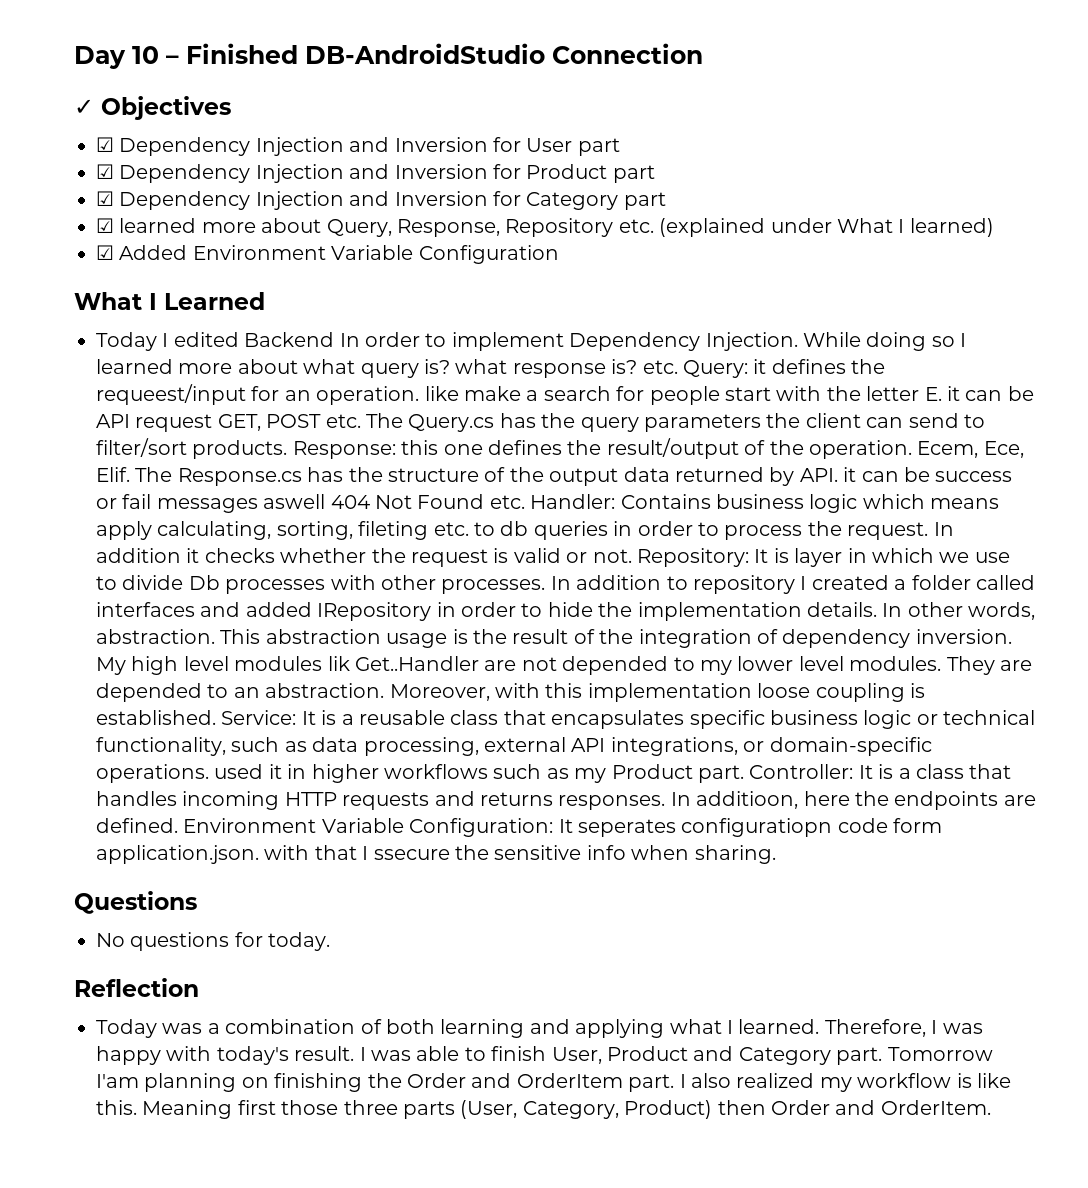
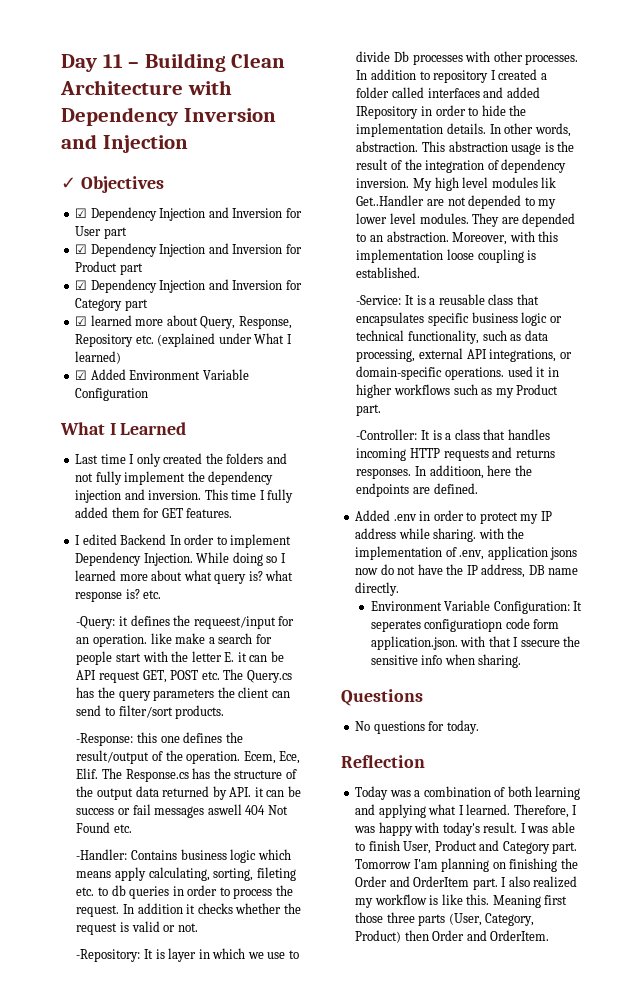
- Day 10 – Finished DB-AndroidStudio Connection
+ Day 11 – Building Clean Architecture with Dependency Inversion and Injection
- Today I edited Backend In order to implement Dependency Injection.
+ Last time I only created the folders and not fully implement the dependency injection and inversion. This time I fully added them for GET features.
+ I edited Backend In order to implement Dependency Injection.
- While doing so I learned more about what query is? what response is? etc. Query:
+ While doing so I learned more about what query is? what response is? etc.
+ -Query:
- it defines the requeest/input for an operation. like make a search for people start with the letter E. it can be API request GET, POST etc. The Query.cs has the query parameters the client can send to filter/sort products. Response:
+ it defines the requeest/input for an operation. like make a search for people start with the letter E. it can be API request GET, POST etc. The Query.cs has the query parameters the client can send to filter/sort products.
+ -Response:
- The Response.cs has the structure of the output data returned by API. it can be success or fail messages aswell 404 Not Found etc. Handler: Contains business logic which means apply calculating, sorting, fileting etc. to db queries in order to process the request.
+ The Response.cs has the structure of the output data returned by API. it can be success or fail messages aswell 404 Not Found etc.
+ -Handler: Contains business logic which means apply calculating, sorting, fileting etc. to db queries in order to process the request.
- In addition it checks whether the request is valid or not. Repository: It is layer in which we use to divide Db processes with other processes.
+ In addition it checks whether the request is valid or not.
+ -Repository: It is layer in which we use to divide Db processes with other processes.
- Moreover, with this implementation loose coupling is established. Service: It is a reusable class that encapsulates specific business logic or technical functionality, such as data processing, external API integrations, or domain-specific operations. used it in higher workflows such as my Product part. Controller: It is a class that handles incoming HTTP requests and returns responses.
+ Moreover, with this implementation loose coupling is established.
+ -Service: It is a reusable class that encapsulates specific business logic or technical functionality, such as data processing, external API integrations, or domain-specific operations. used it in higher workflows such as my Product part.
+ -Controller: It is a class that handles incoming HTTP requests and returns responses.
- In additioon, here the endpoints are defined. Environment Variable Configuration: It seperates configuratiopn code form application.json. with that I ssecure the sensitive info when sharing.
+ In additioon, here the endpoints are defined.
+ Added .env in order to protect my IP address while sharing. with the implementation of .env, application jsons now do not have the IP address, DB name directly.
+ Environment Variable Configuration: It seperates configuratiopn code form application.json. with that I ssecure the sensitive info when sharing.

